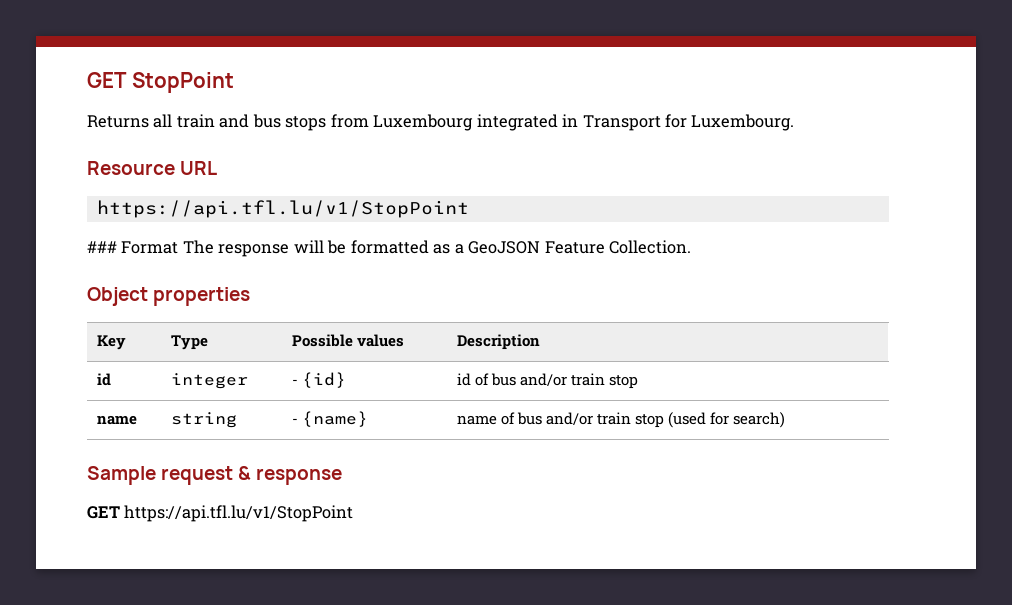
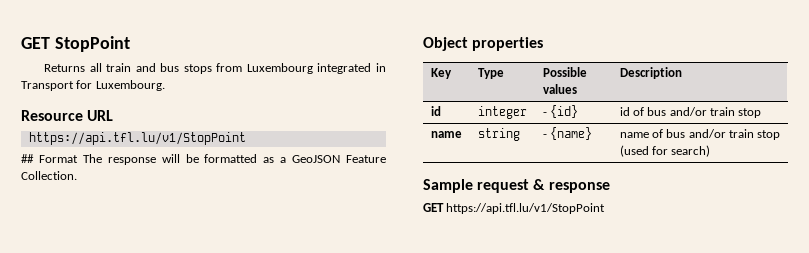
- ### Format The response will be formatted as a GeoJSON Feature Collection.
+ ## Format The response will be formatted as a GeoJSON Feature Collection.

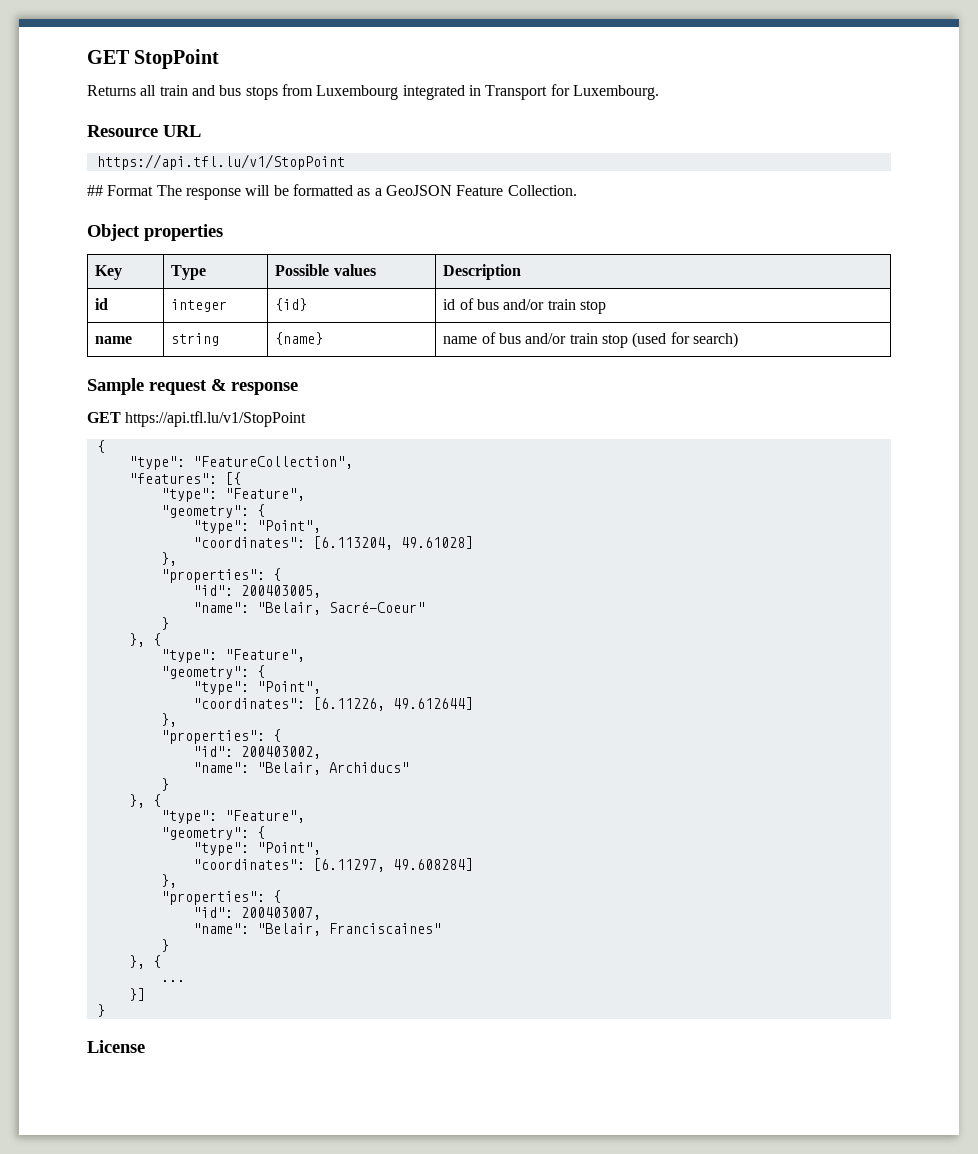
- id | integer | - {id} | id of bus and/or train stop
+ id | integer | {id} | id of bus and/or train stop
- name | string | - {name} | name of bus and/or train stop (used for search)
+ name | string | {name} | name of bus and/or train stop (used for search)
  GET https://api.tfl.lu/v1/StopPoint
+ {
+ "type": "FeatureCollection",
+ "features": [{
+ "type": "Feature",
+ "geometry": {
+ "type": "Point",
+ "coordinates": [6.113204, 49.61028]
+ },
+ "properties": {
+ "id": 200403005,
+ "name": "Belair, Sacré-Coeur"
+ }
+ }, {
+ "type": "Feature",
+ "geometry": {
+ "type": "Point",
+ "coordinates": [6.11226, 49.612644]
+ },
+ "properties": {
+ "id": 200403002,
+ "name": "Belair, Archiducs"
+ }
+ }, {
+ "type": "Feature",
+ "geometry": {
+ "type": "Point",
+ "coordinates": [6.11297, 49.608284]
+ },
+ "properties": {
+ "id": 200403007,
+ "name": "Belair, Franciscaines"
+ }
+ }, {
+ ...
+ }]
+ }
+ License

